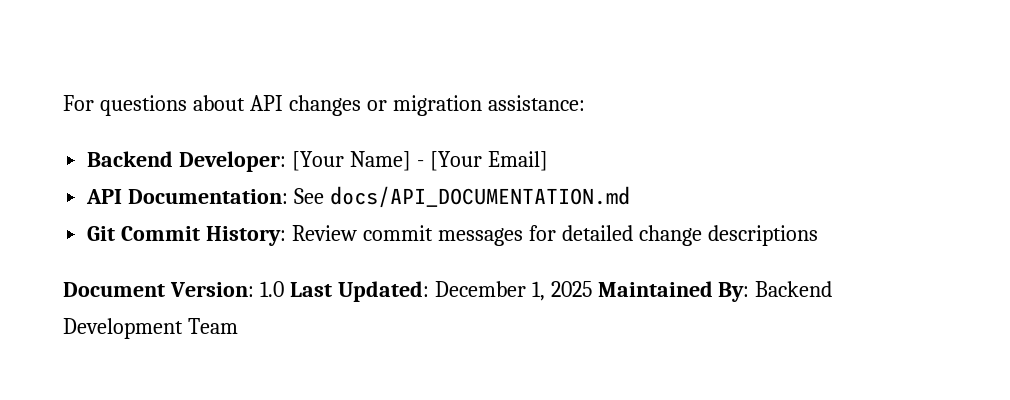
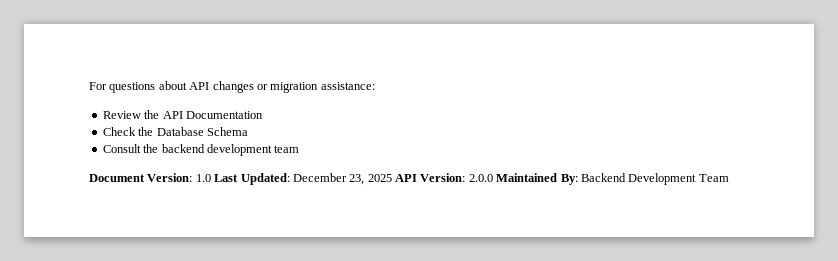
- Backend Developer: [Your Name] - [Your Email]
- API Documentation: See docs/API_DOCUMENTATION.md
- Git Commit History: Review commit messages for detailed change descriptions
+ Review the API Documentation
+ Check the Database Schema
+ Consult the backend development team
- Document Version: 1.0 Last Updated: December 1, 2025 Maintained By: Backend Development Team
+ Document Version: 1.0 Last Updated: December 23, 2025 API Version: 2.0.0 Maintained By: Backend Development Team

